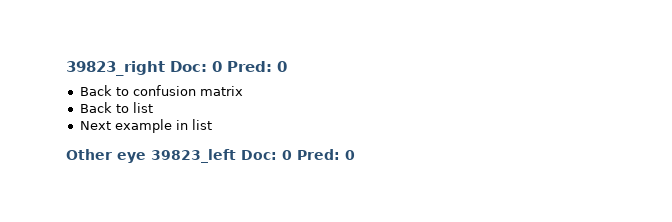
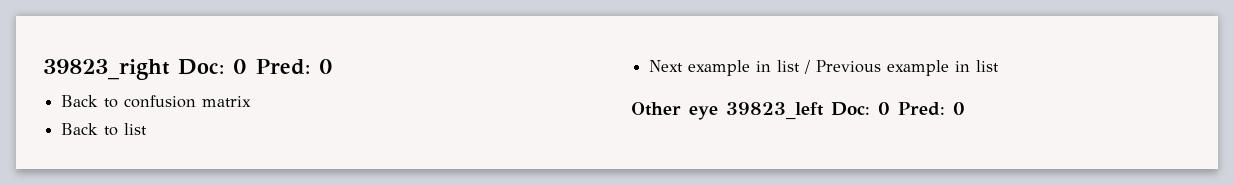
- Next example in list
+ Next example in list / Previous example in list

